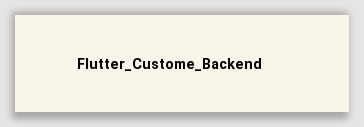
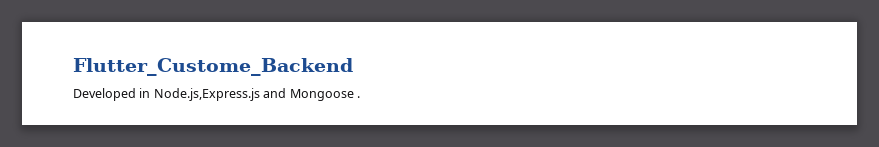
+ Developed in Node.js,Express.js and Mongoose .

